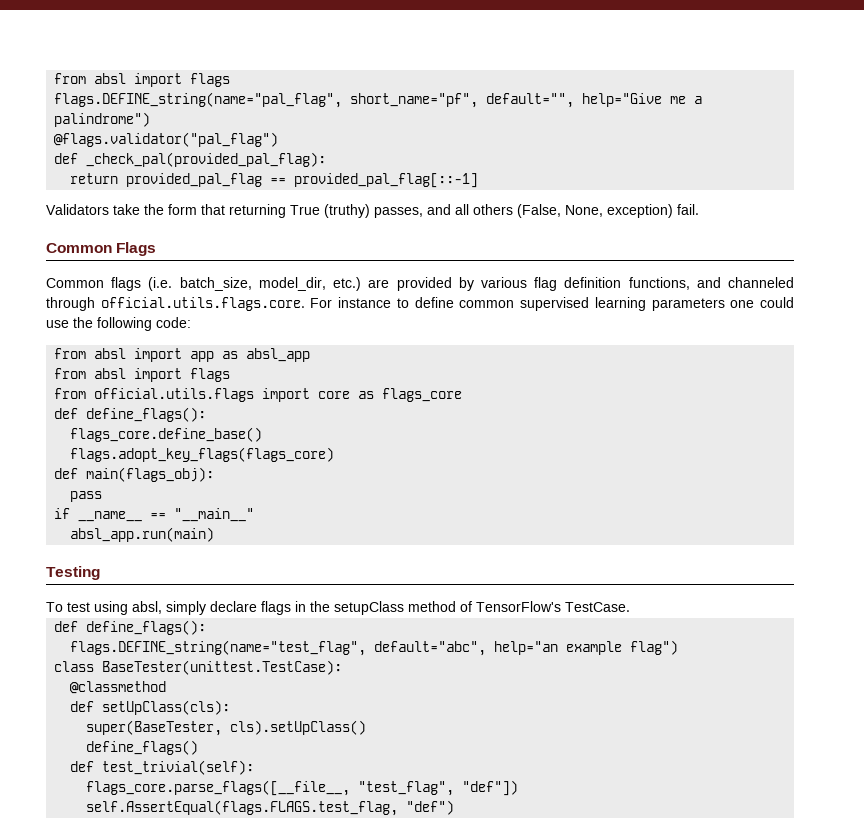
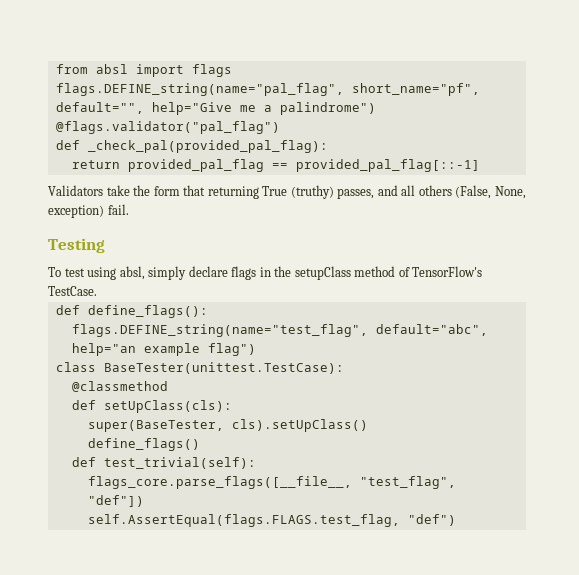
- Common Flags
- Common flags (i.e. batch_size, model_dir, etc.) are provided by various flag definition functions, and channeled through official.utils.flags.core. For instance to define common supervised learning parameters one could use the following code:
- from absl import app as absl_app
- from absl import flags
- from official.utils.flags import core as flags_core
- def define_flags():
- flags_core.define_base()
- flags.adopt_key_flags(flags_core)
- def main(flags_obj):
- pass
- if __name__ == "__main__"
- absl_app.run(main)

